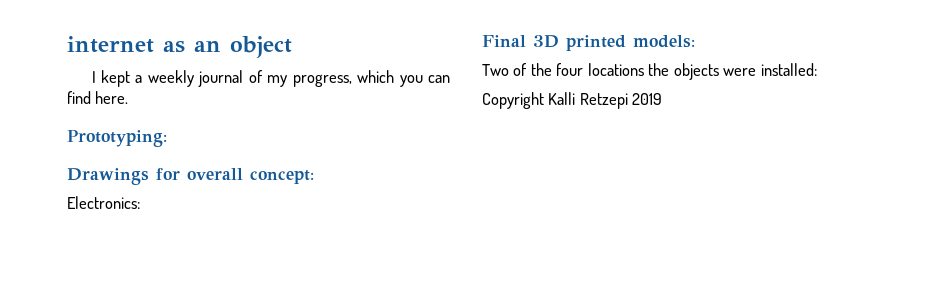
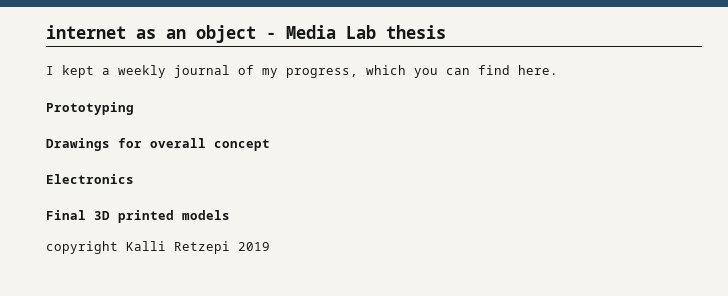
- internet as an object
+ internet as an object - Media Lab thesis
- Prototyping:
+ Prototyping
- Drawings for overall concept:
- Electronics:
+ Drawings for overall concept
+ Electronics
- Final 3D printed models:
- Two of the four locations the objects were installed:
- Copyright Kalli Retzepi 2019
+ Final 3D printed models
+ copyright Kalli Retzepi 2019

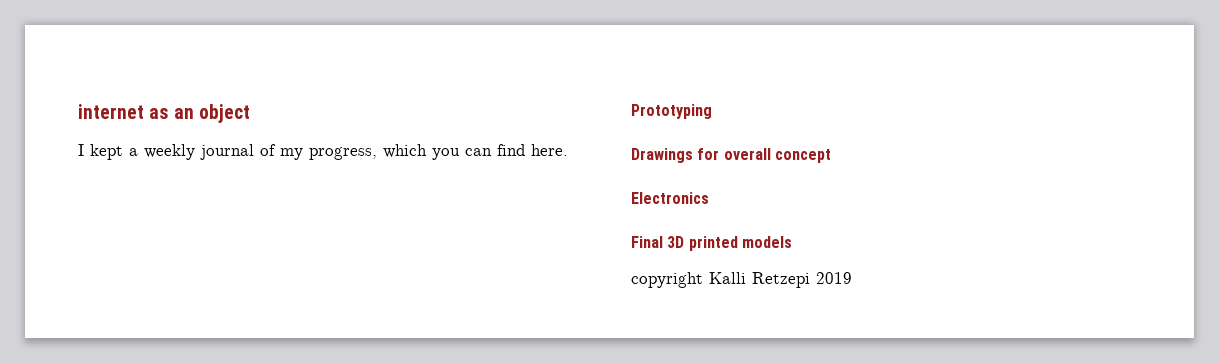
- internet as an object - Media Lab thesis
+ internet as an object

